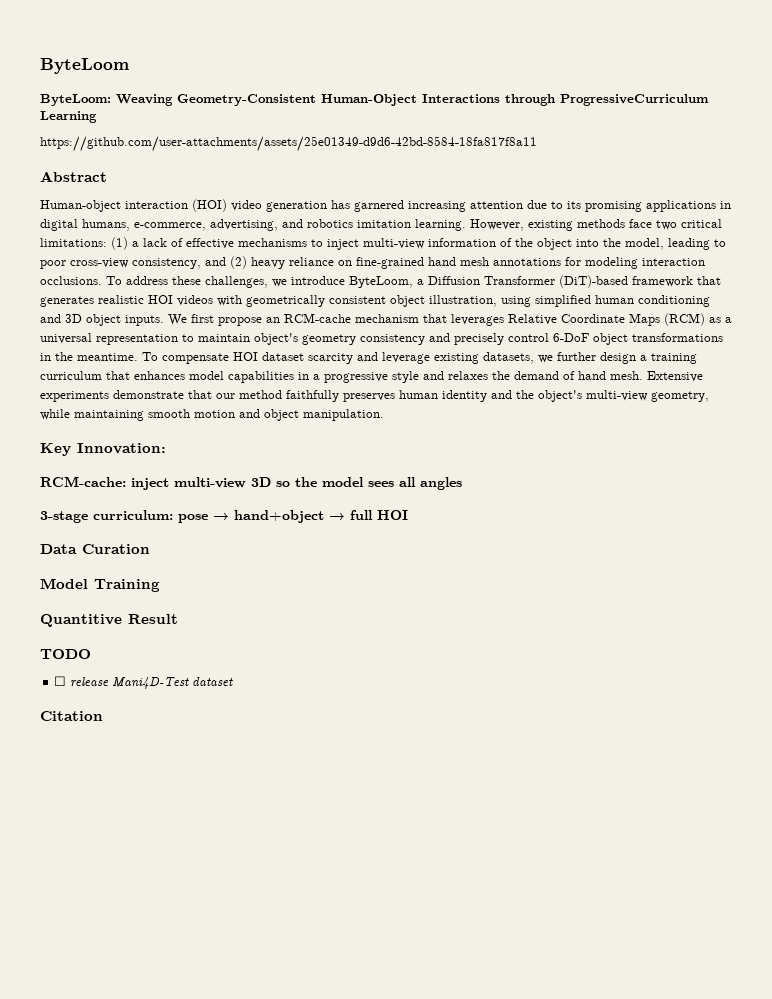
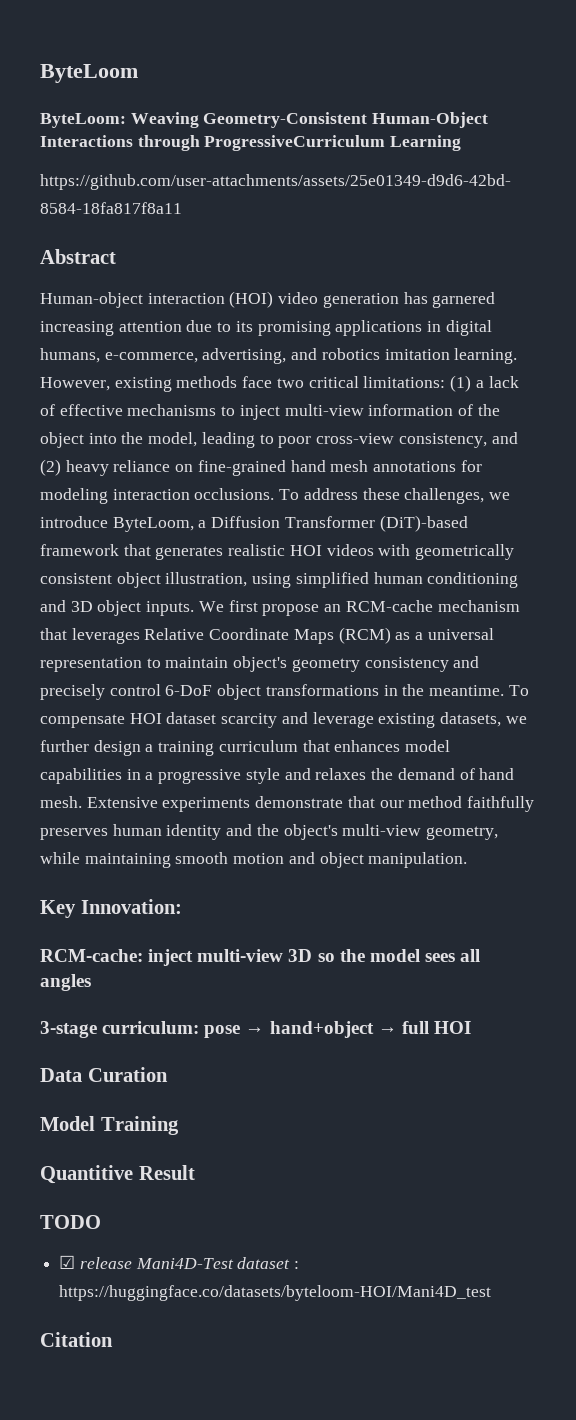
- ☐ release Mani4D-Test dataset
+ ☑ release Mani4D-Test dataset : https://huggingface.co/datasets/byteloom-HOI/Mani4D_test

